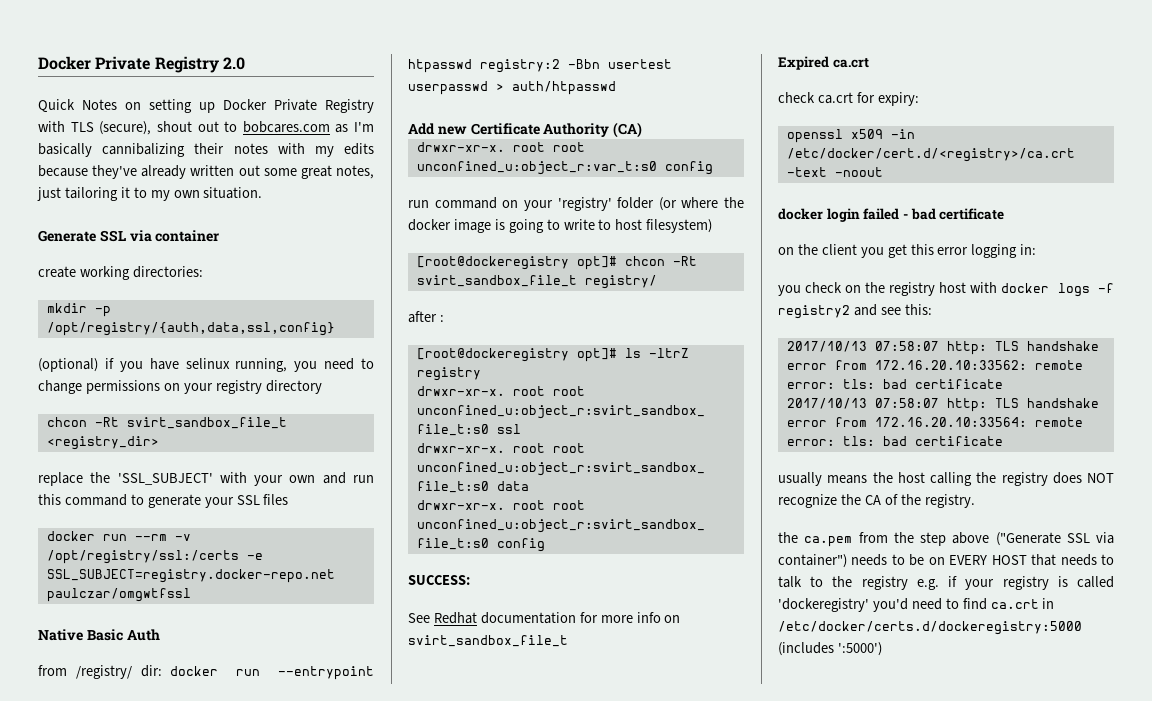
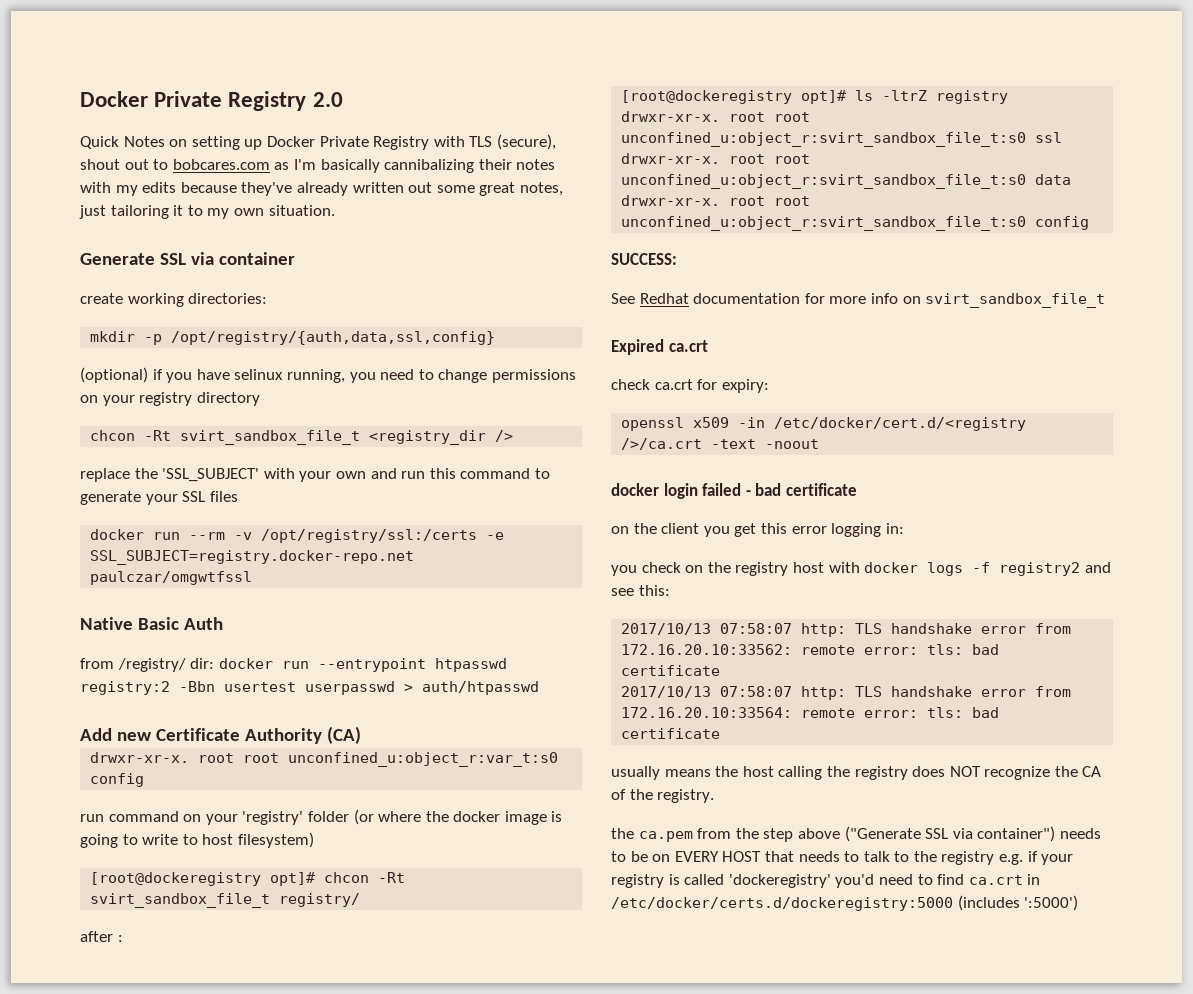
- chcon -Rt svirt_sandbox_file_t <registry_dir>
+ chcon -Rt svirt_sandbox_file_t <registry_dir />
- openssl x509 -in /etc/docker/cert.d/<registry>/ca.crt -text -noout
+ openssl x509 -in /etc/docker/cert.d/<registry />/ca.crt -text -noout

